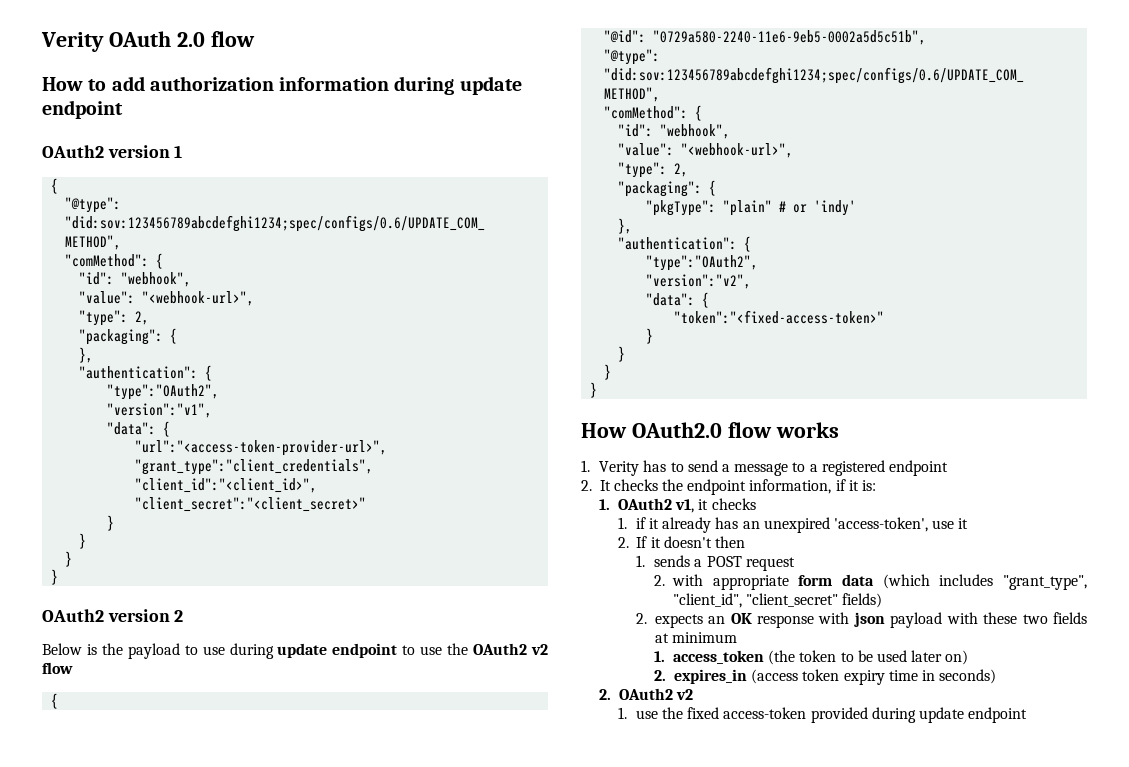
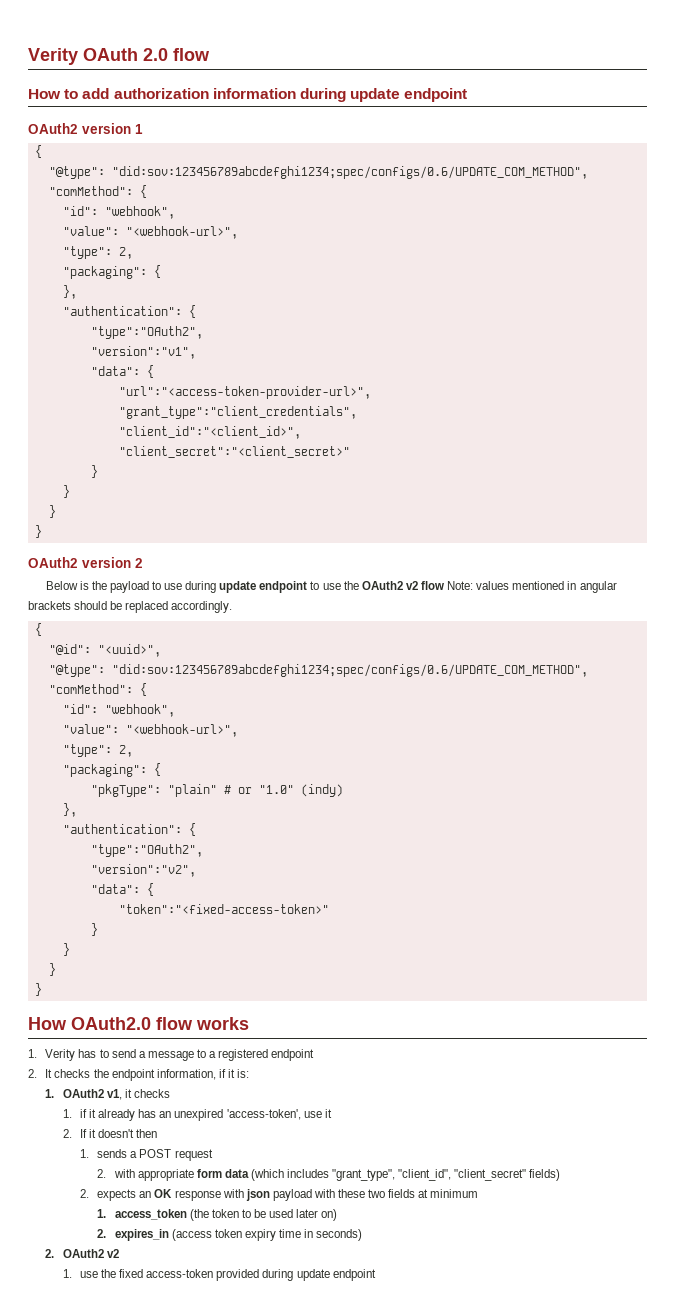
- Below is the payload to use during update endpoint to use the OAuth2 v2 flow
+ Below is the payload to use during update endpoint to use the OAuth2 v2 flow Note: values mentioned in angular brackets should be replaced accordingly.
- "@id": "0729a580-2240-11e6-9eb5-0002a5d5c51b",
+ "@id": "<uuid>",
- "pkgType": "plain" # or 'indy'
+ "pkgType": "plain" # or "1.0" (indy)

